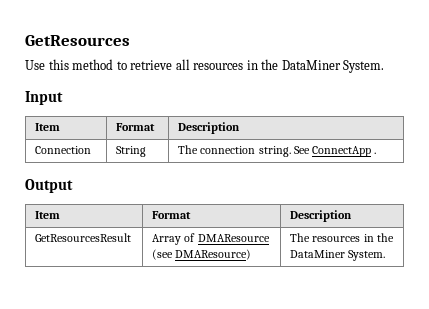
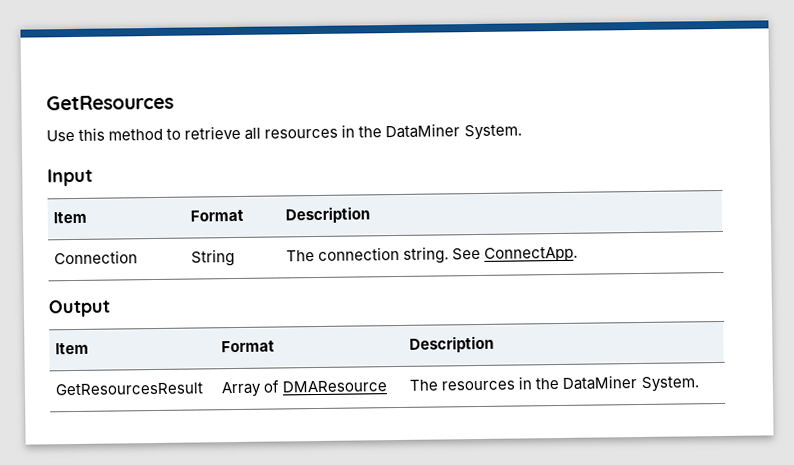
- Connection | String | The connection string. See ConnectApp .
+ Connection | String | The connection string. See ConnectApp.
- GetResourcesResult | Array of DMAResource (see DMAResource) | The resources in the DataMiner System.
+ GetResourcesResult | Array of DMAResource | The resources in the DataMiner System.

